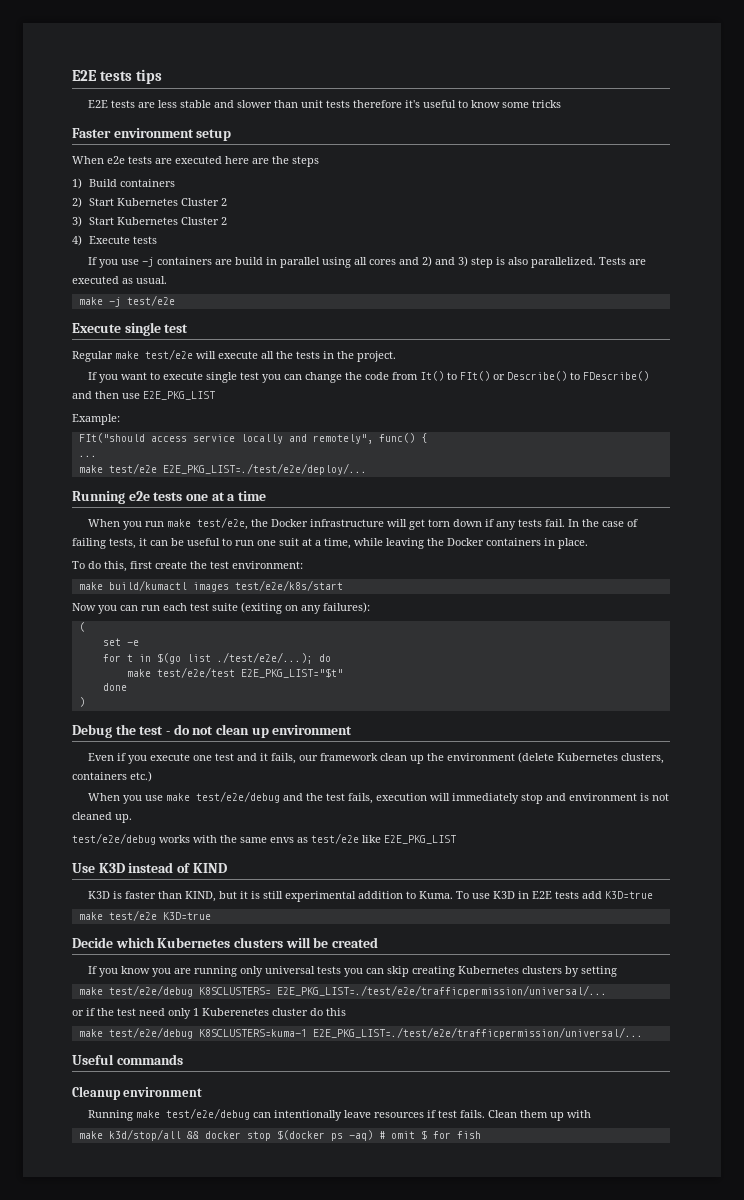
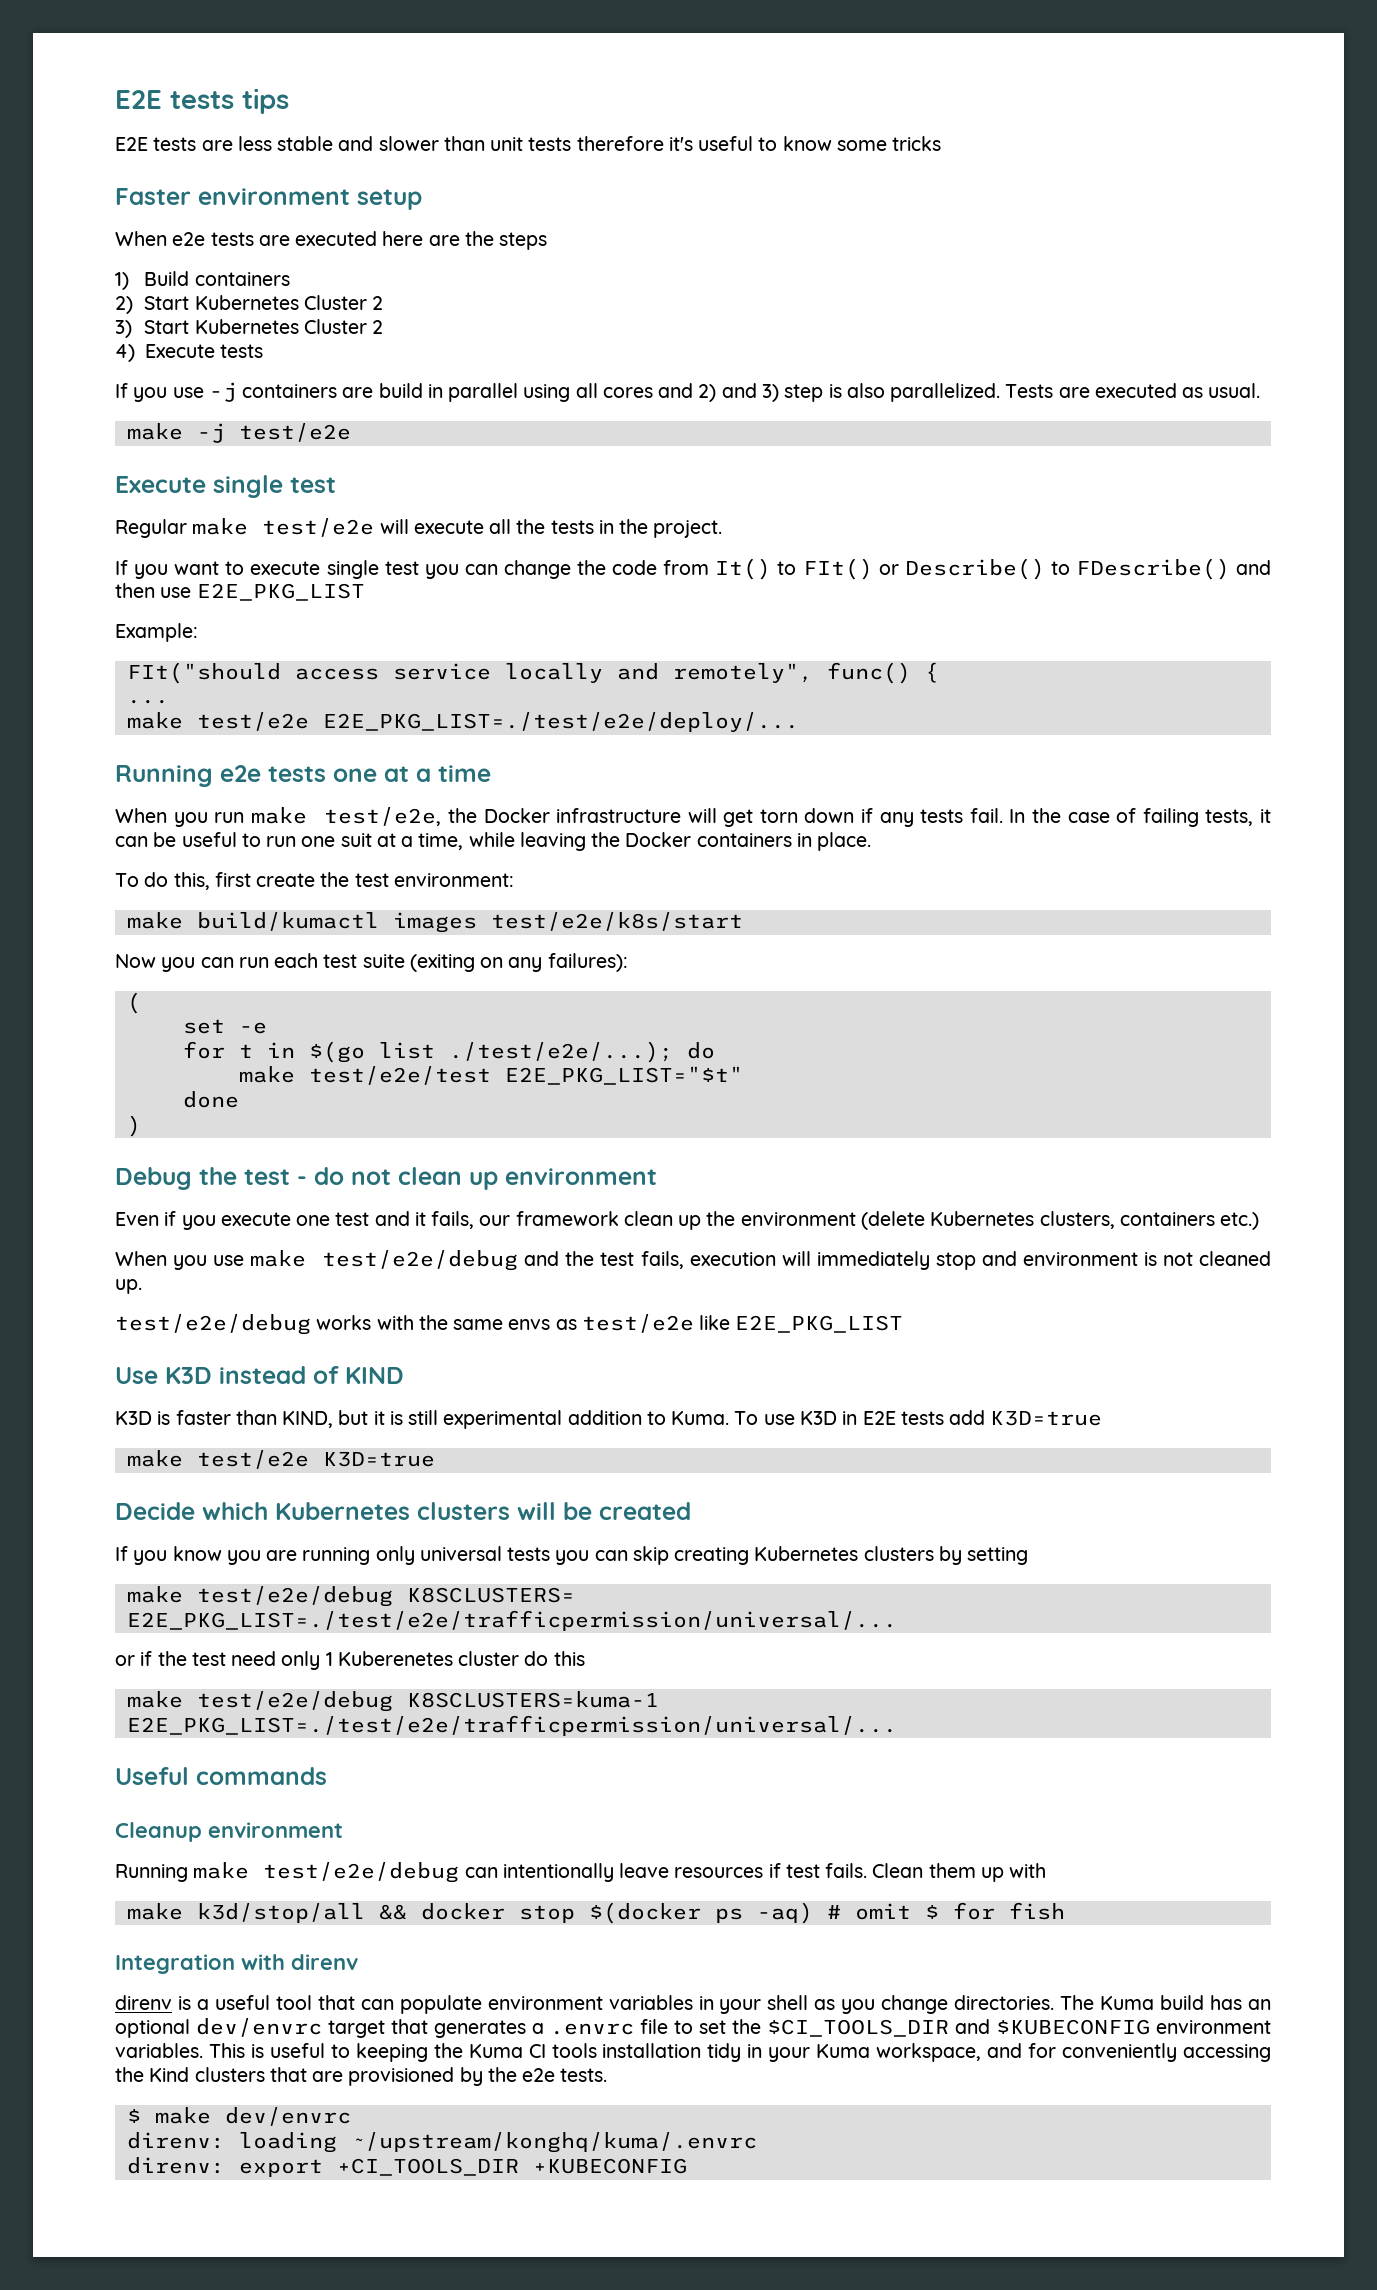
+ Integration with direnv
+ direnv is a useful tool that can populate environment variables in your shell as you change directories. The Kuma build has an optional dev/envrc target that generates a .envrc file to set the $CI_TOOLS_DIR and $KUBECONFIG environment variables. This is useful to keeping the Kuma CI tools installation tidy in your Kuma workspace, and for conveniently accessing the Kind clusters that are provisioned by the e2e tests.
+ $ make dev/envrc
+ direnv: loading ~/upstream/konghq/kuma/.envrc
+ direnv: export +CI_TOOLS_DIR +KUBECONFIG

